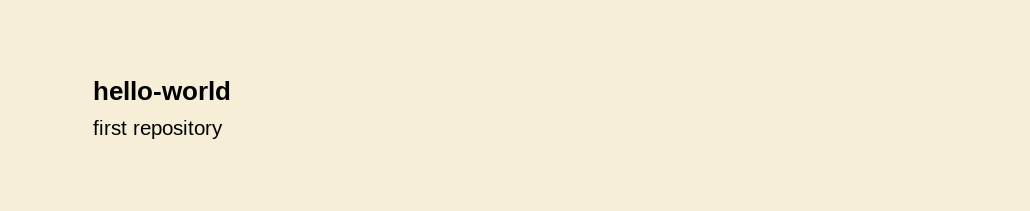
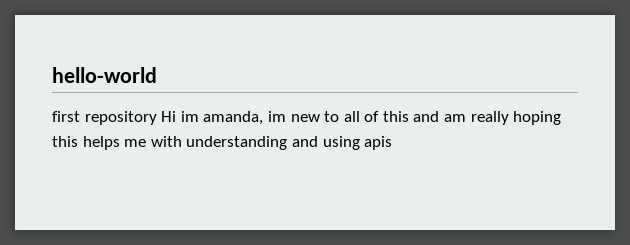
- first repository
+ first repository Hi im amanda, im new to all of this and am really hoping this helps me with understanding and using apis

